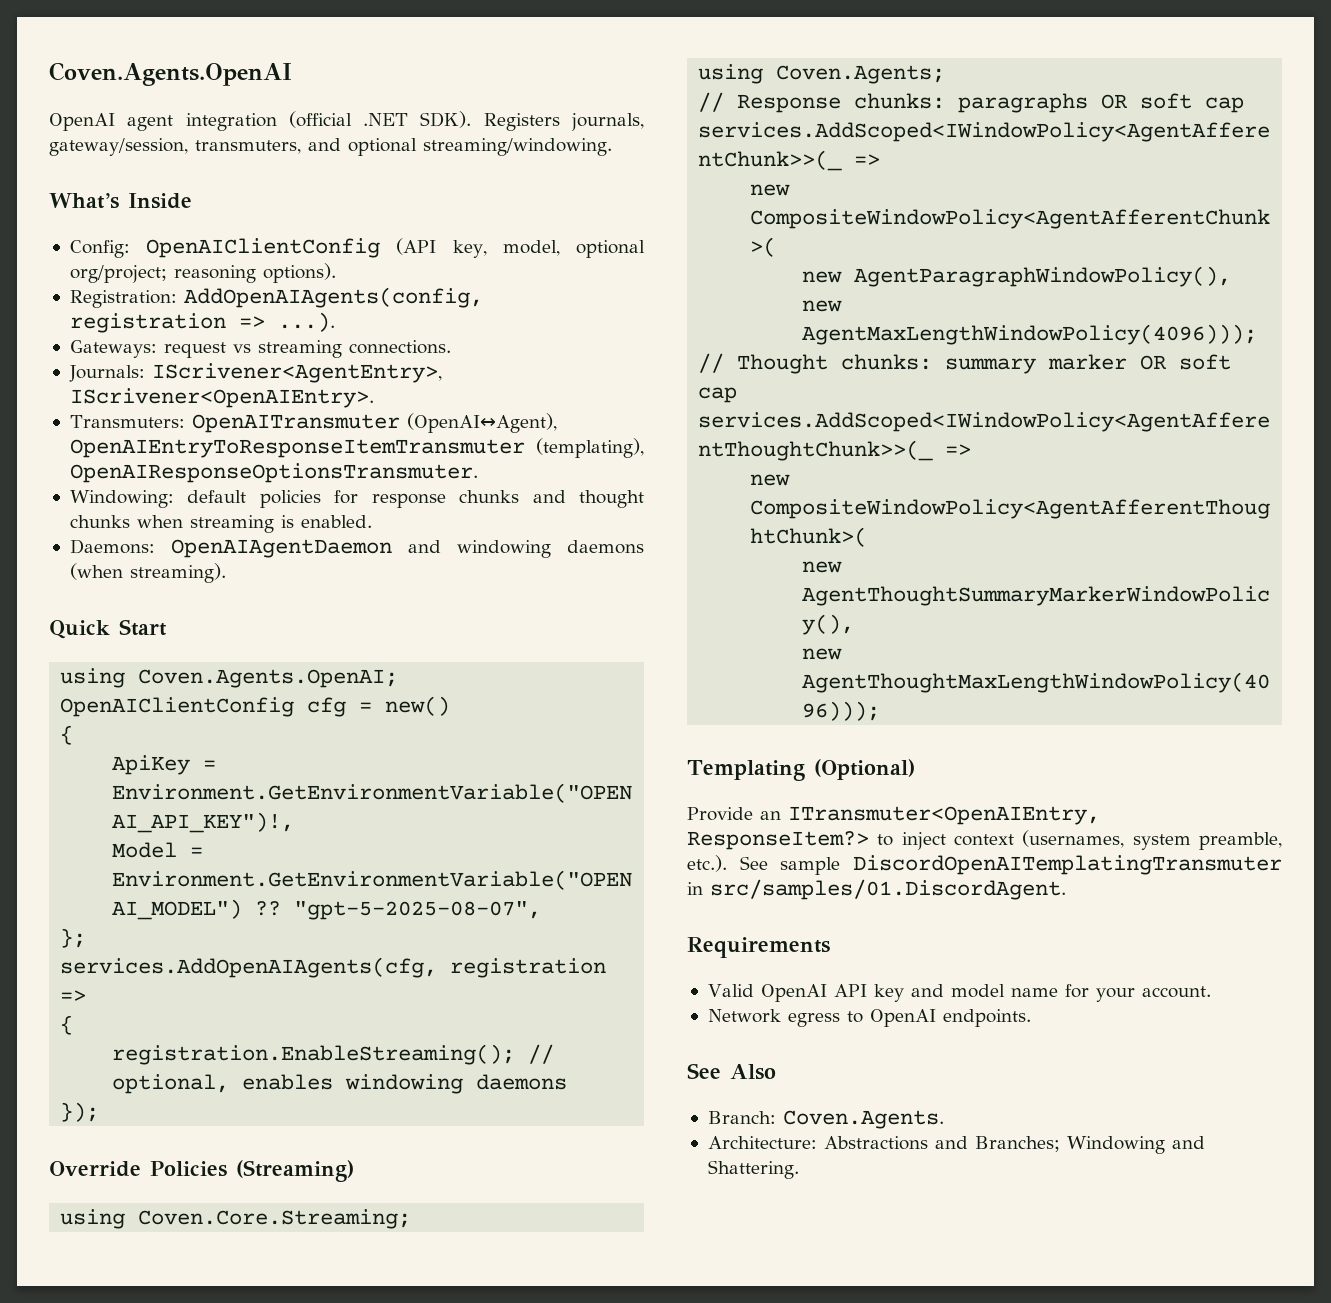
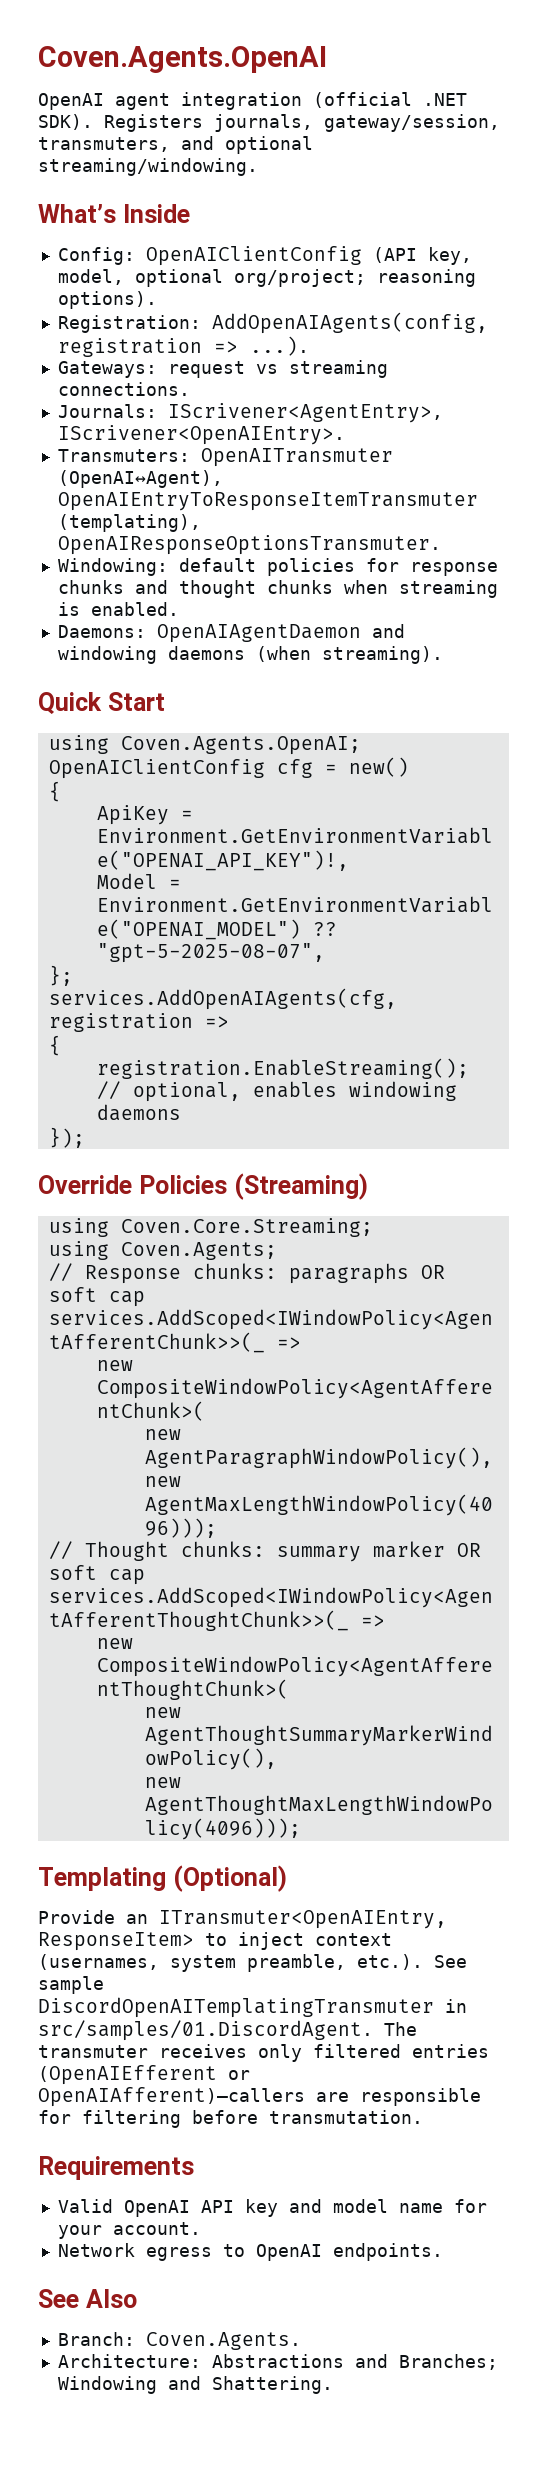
- Provide an ITransmuter<OpenAIEntry, ResponseItem?> to inject context (usernames, system preamble, etc.). See sample DiscordOpenAITemplatingTransmuter in src/samples/01.DiscordAgent.
+ Provide an ITransmuter<OpenAIEntry, ResponseItem> to inject context (usernames, system preamble, etc.). See sample DiscordOpenAITemplatingTransmuter in src/samples/01.DiscordAgent. The transmuter receives only filtered entries (OpenAIEfferent or OpenAIAfferent)—callers are responsible for filtering before transmutation.

